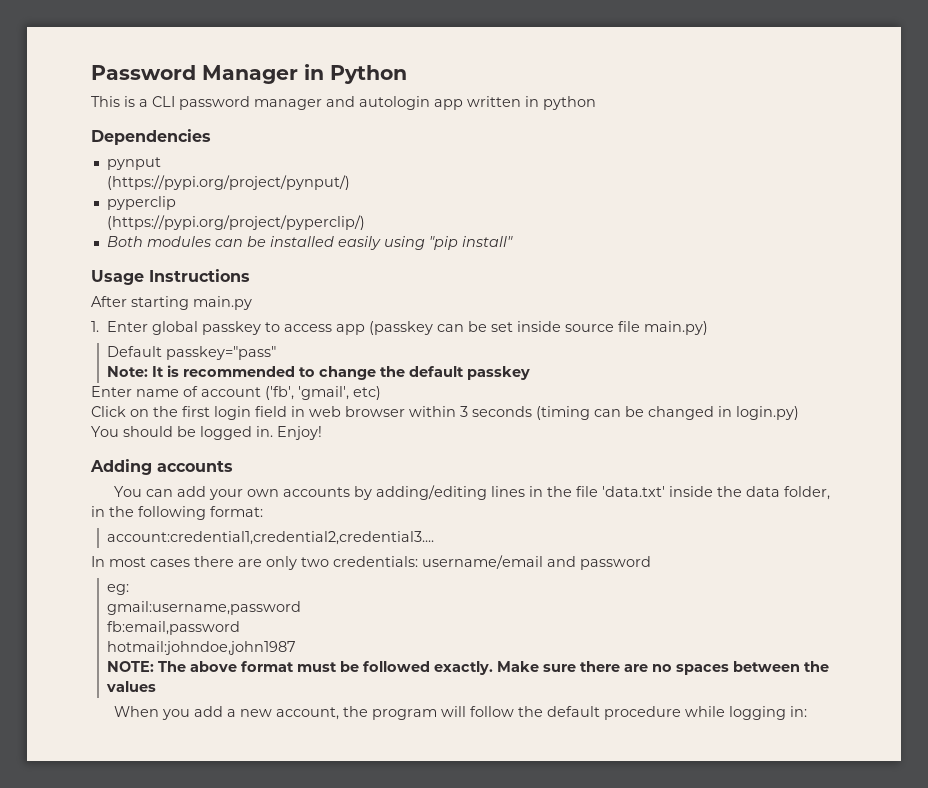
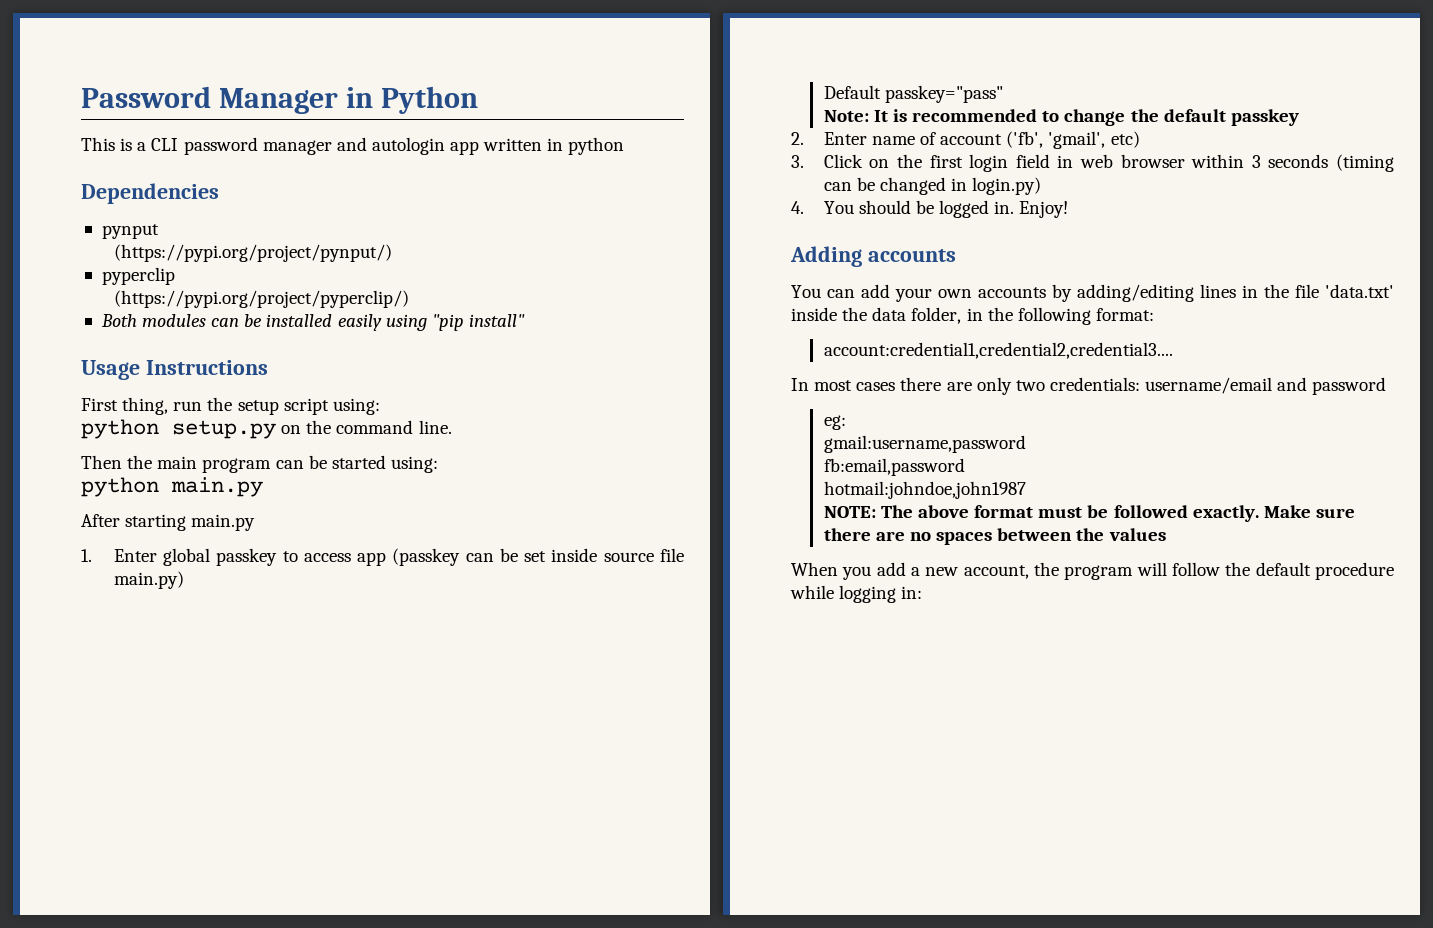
+ First thing, run the setup script using:
+ python setup.py on the command line.
+ Then the main program can be started using:
+ python main.py
- Enter name of account ('fb', 'gmail', etc)
+ 2. Enter name of account ('fb', 'gmail', etc)
- Click on the first login field in web browser within 3 seconds (timing can be changed in login.py)
+ 3. Click on the first login field in web browser within 3 seconds (timing can be changed in login.py)
- You should be logged in.
+ 4. You should be logged in.

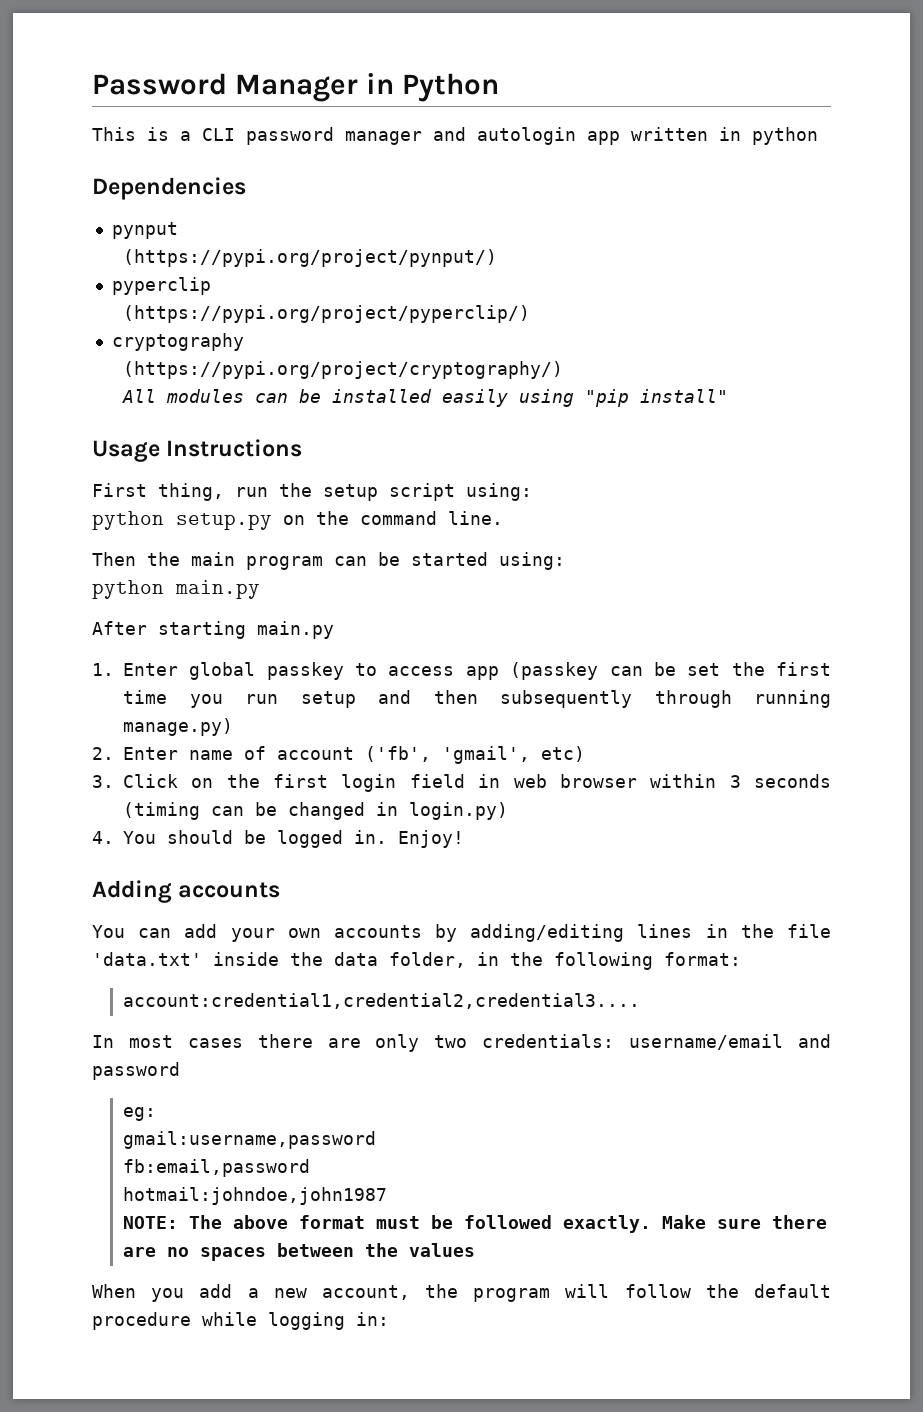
- Both modules can be installed easily using "pip install"
+ cryptography
+ (https://pypi.org/project/cryptography/)
+ All modules can be installed easily using "pip install"
- 1. Enter global passkey to access app (passkey can be set inside source file main.py)
- Default passkey="pass"
- Note: It is recommended to change the default passkey
+ 1. Enter global passkey to access app (passkey can be set the first time you run setup and then subsequently through running manage.py)

